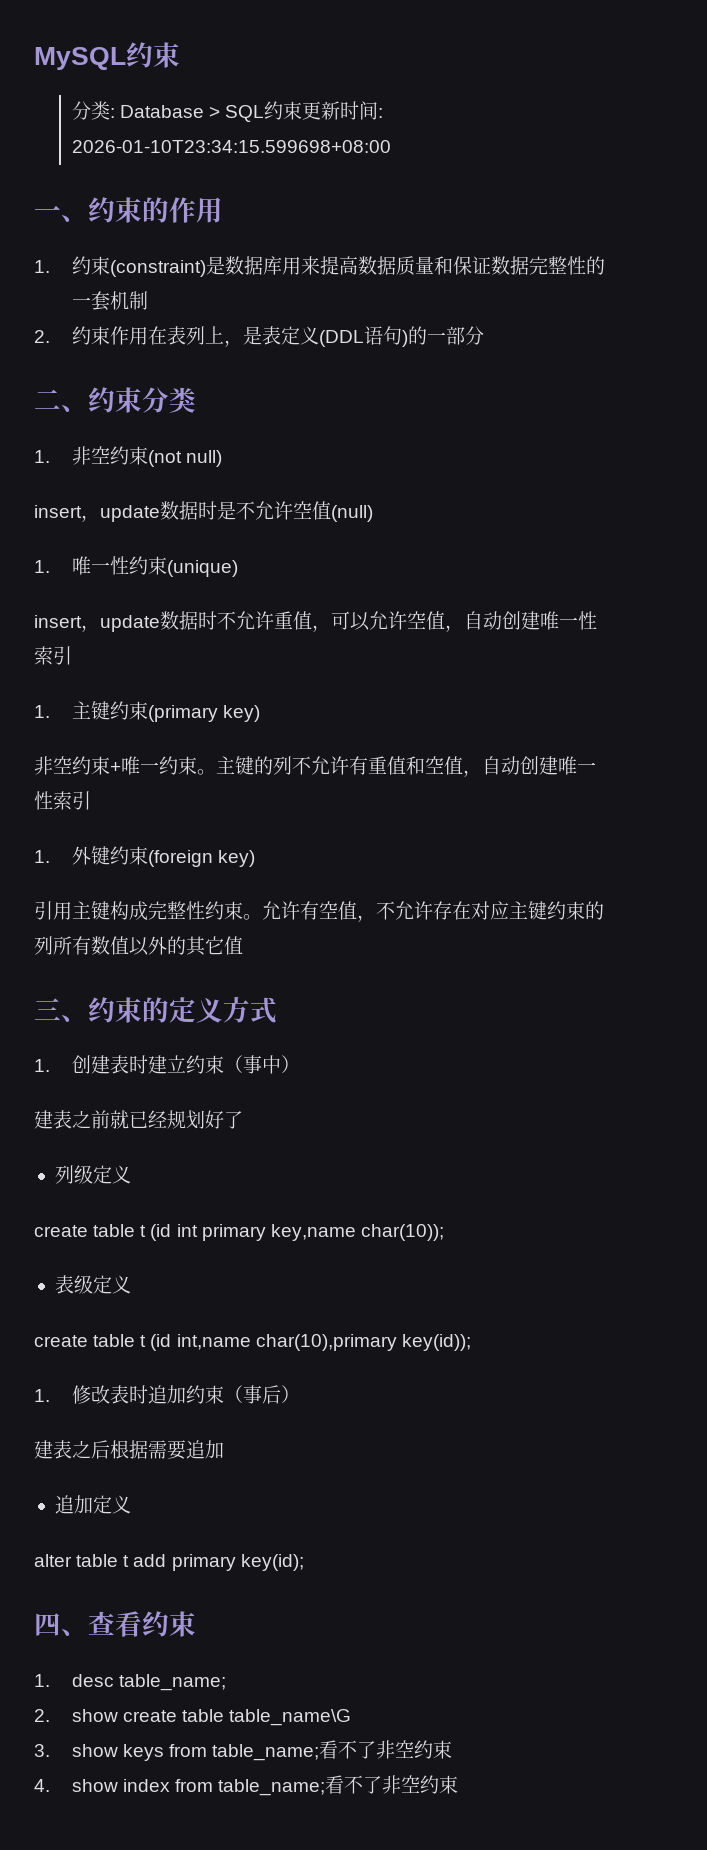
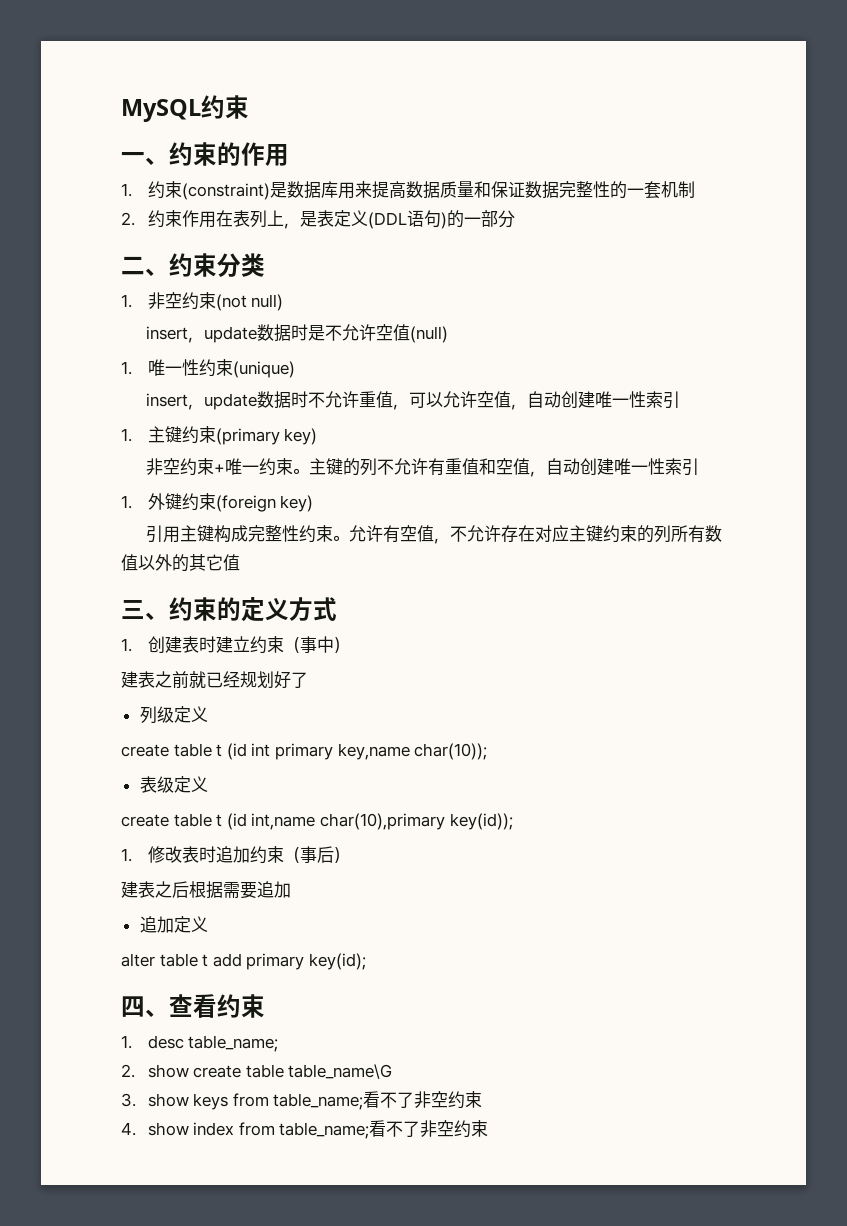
- 分类: Database > SQL约束更新时间: 2026-01-10T23:34:15.599698+08:00

